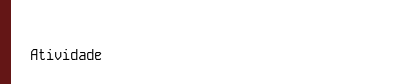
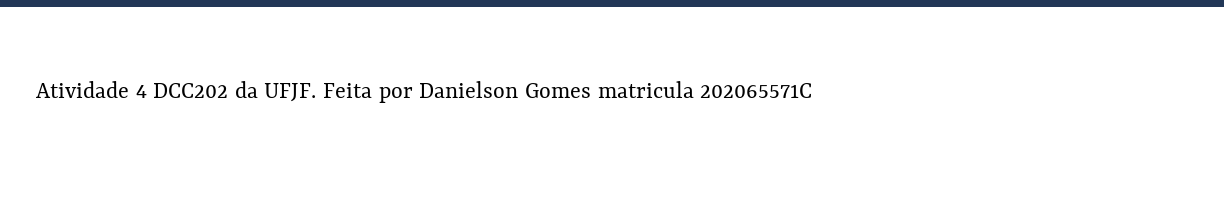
- Atividade
+ Atividade 4 DCC202 da UFJF. Feita por Danielson Gomes matricula 202065571C

